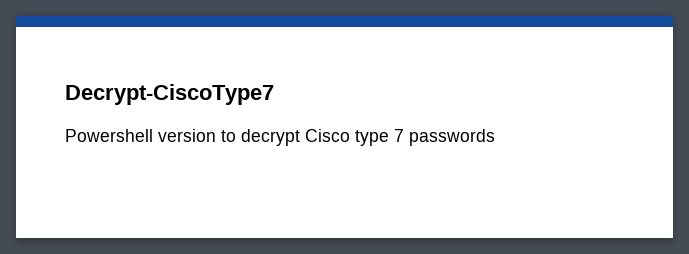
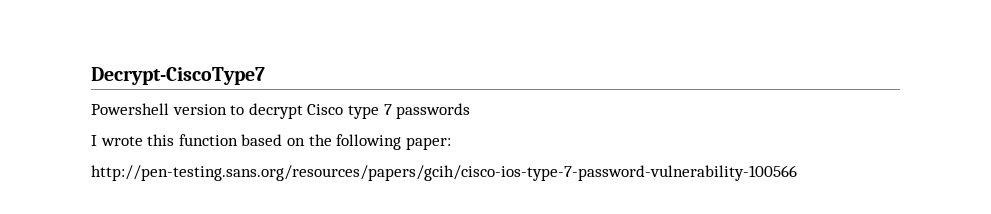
+ I wrote this function based on the following paper:
+ http://pen-testing.sans.org/resources/papers/gcih/cisco-ios-type-7-password-vulnerability-100566

